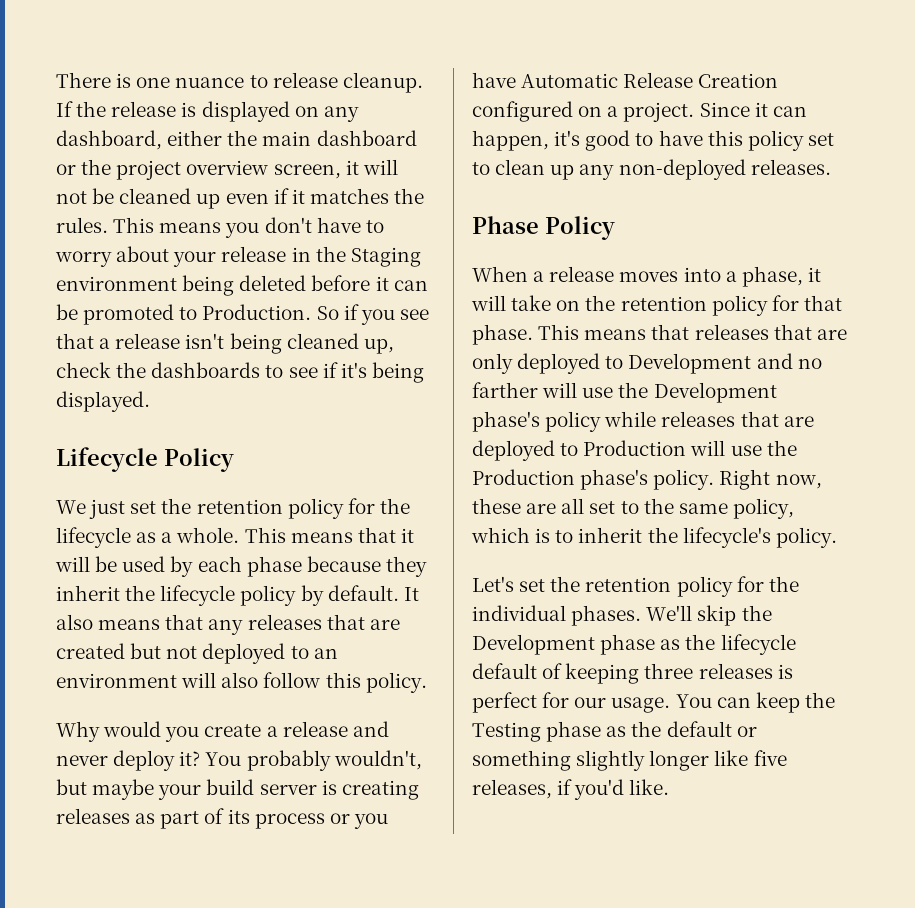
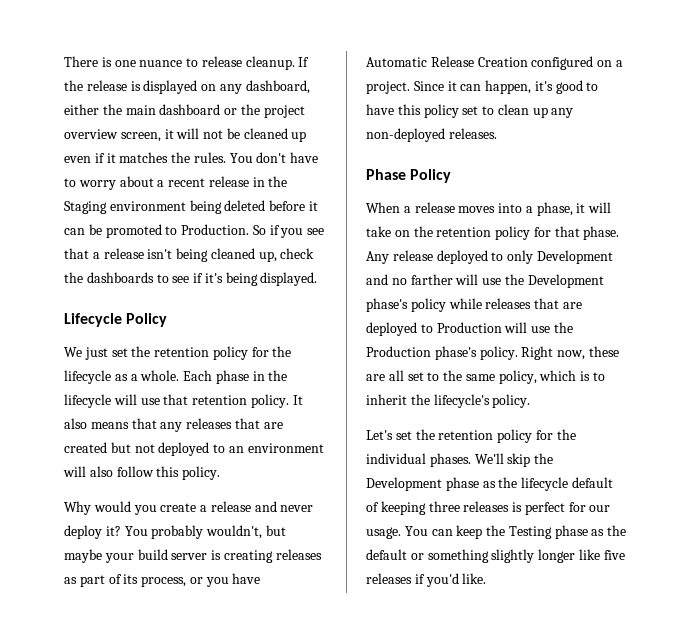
- This means you don't have to worry about your release in the Staging environment being deleted before it can be promoted to Production.
+ You don't have to worry about a recent release in the Staging environment being deleted before it can be promoted to Production.
- This means that it will be used by each phase because they inherit the lifecycle policy by default.
+ Each phase in the lifecycle will use that retention policy.
- You probably wouldn't, but maybe your build server is creating releases as part of its process or you have Automatic Release Creation configured on a project.
+ You probably wouldn't, but maybe your build server is creating releases as part of its process, or you have Automatic Release Creation configured on a project.
- This means that releases that are only deployed to Development and no farther will use the Development phase's policy while releases that are deployed to Production will use the Production phase's policy.
+ Any release deployed to only Development and no farther will use the Development phase's policy while releases that are deployed to Production will use the Production phase's policy.
- You can keep the Testing phase as the default or something slightly longer like five releases, if you'd like.
+ You can keep the Testing phase as the default or something slightly longer like five releases if you'd like.

